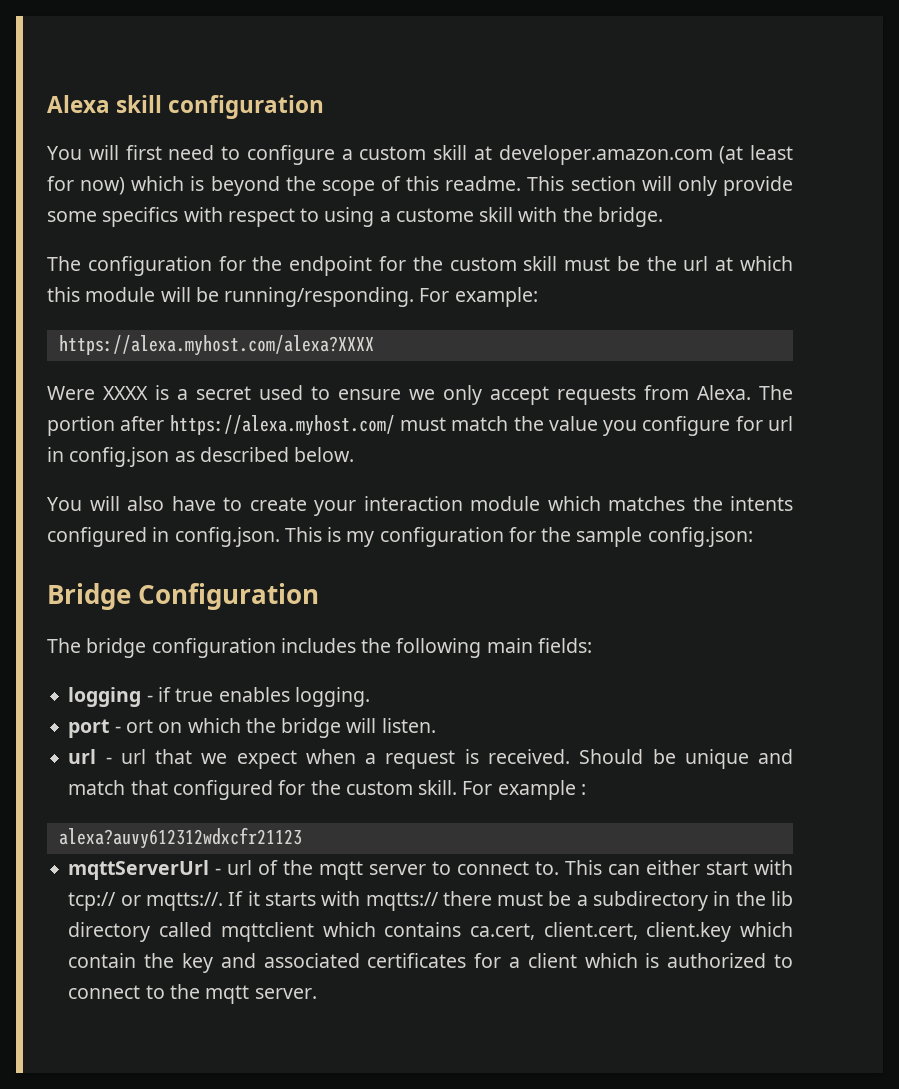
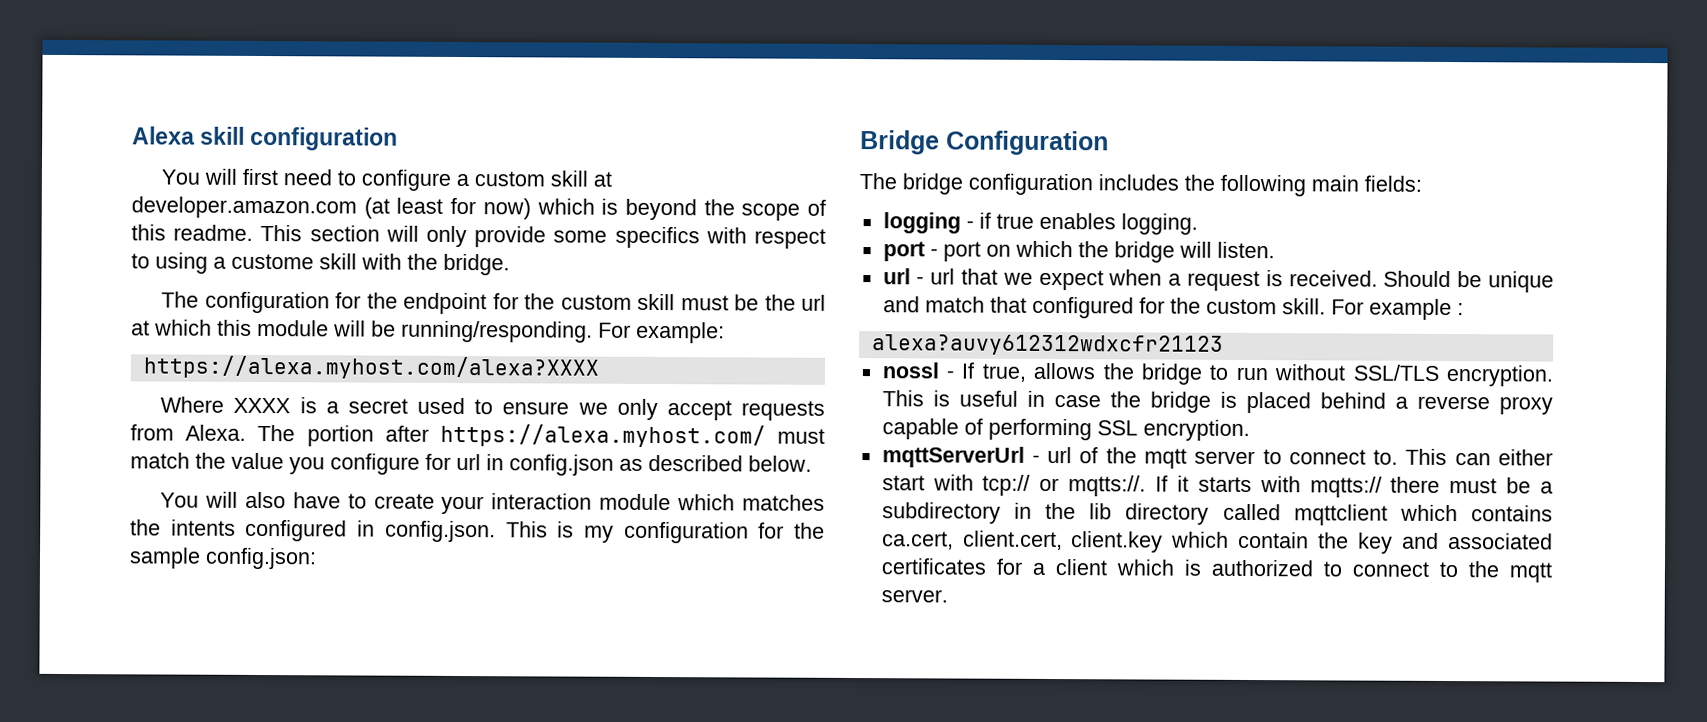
- Were XXXX is a secret used to ensure we only accept requests from Alexa.
+ Where XXXX is a secret used to ensure we only accept requests from Alexa.
- port - ort on which the bridge will listen.
+ port - port on which the bridge will listen.
+ nossl - If true, allows the bridge to run without SSL/TLS encryption. This is useful in case the bridge is placed behind a reverse proxy capable of performing SSL encryption.

